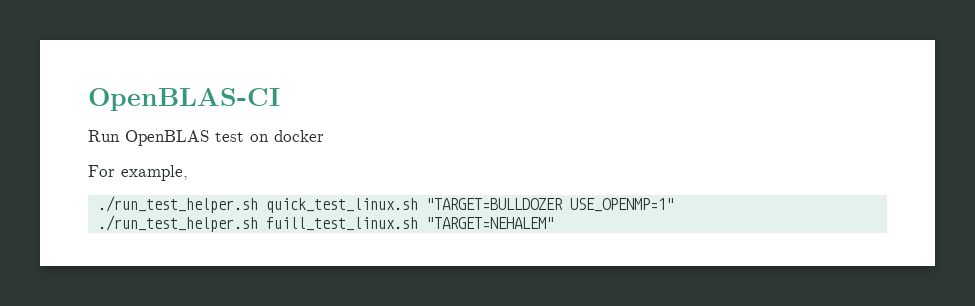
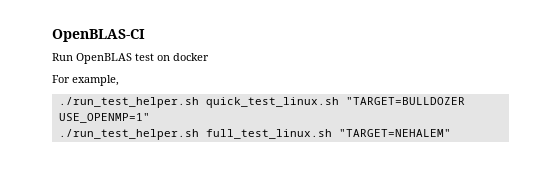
- ./run_test_helper.sh fuill_test_linux.sh "TARGET=NEHALEM"
+ ./run_test_helper.sh full_test_linux.sh "TARGET=NEHALEM"

